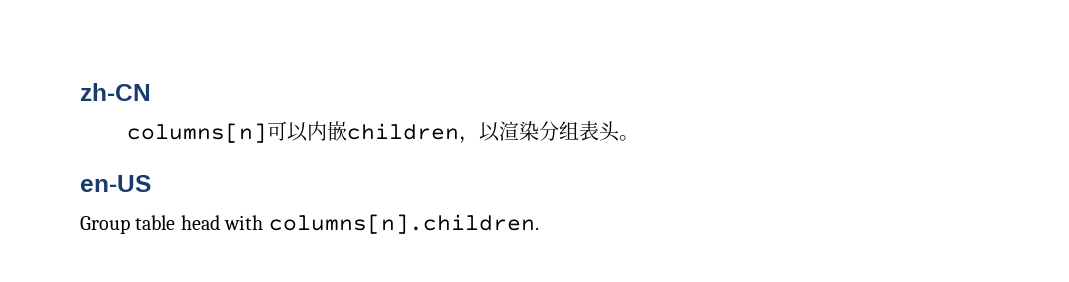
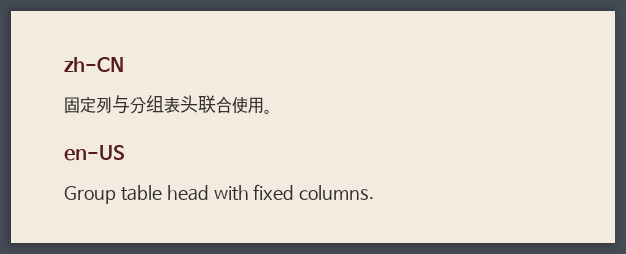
- columns[n]可以内嵌children，以渲染分组表头。
+ 固定列与分组表头联合使用。
- Group table head with columns[n].children.
+ Group table head with fixed columns.

